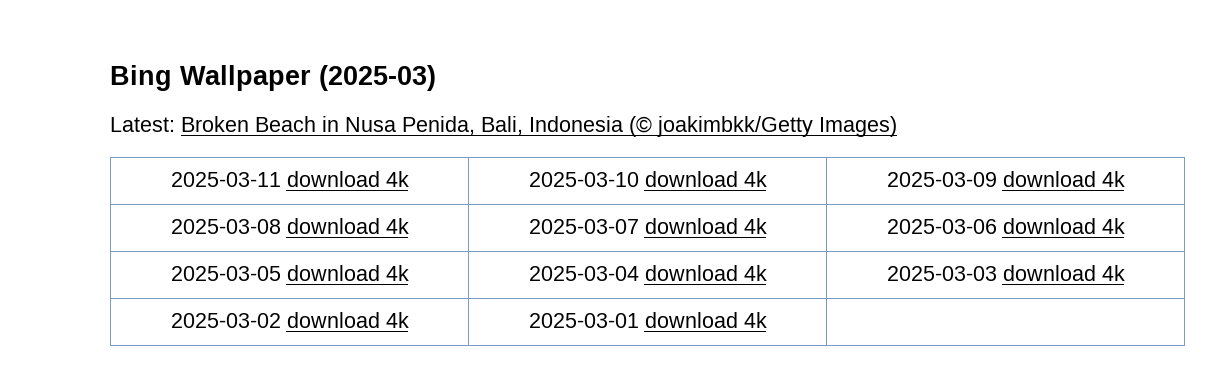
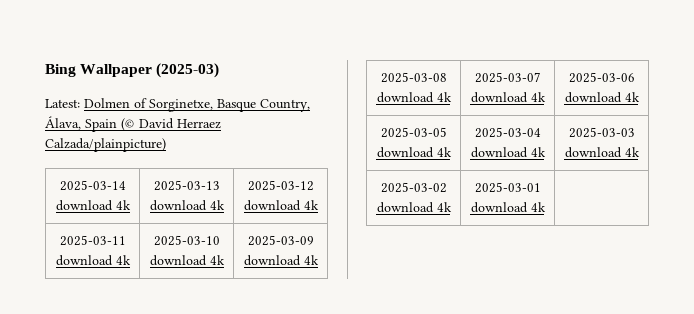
- Latest: Broken Beach in Nusa Penida, Bali, Indonesia (© joakimbkk/Getty Images)
+ Latest: Dolmen of Sorginetxe, Basque Country, Álava, Spain (© David Herraez Calzada/plainpicture)
+ 2025-03-14 download 4k | 2025-03-13 download 4k | 2025-03-12 download 4k

